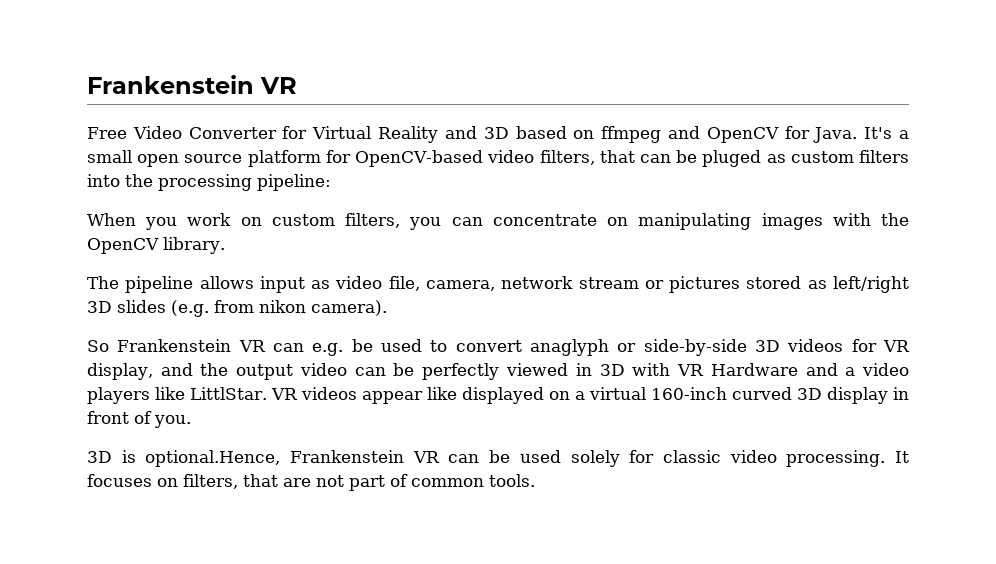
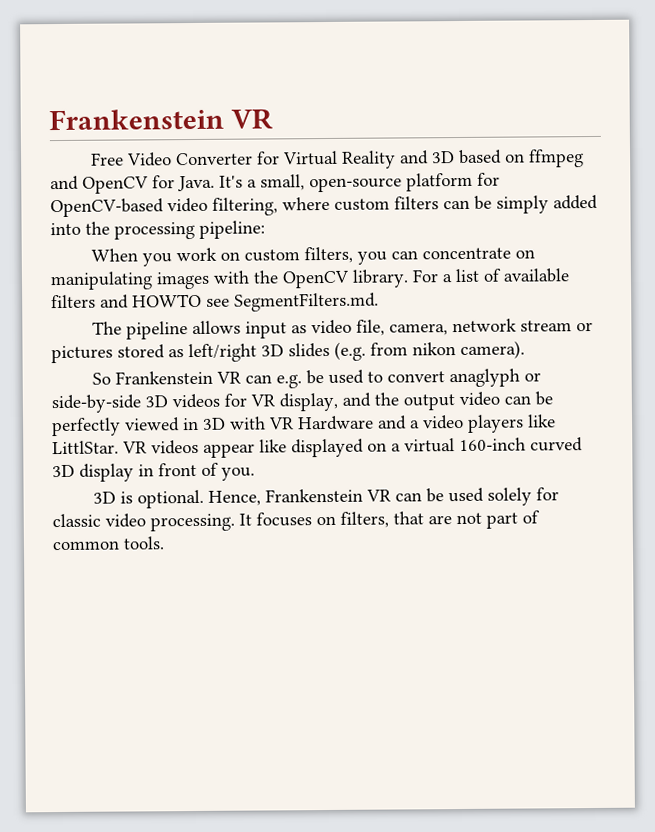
- It's a small open source platform for OpenCV-based video filters, that can be pluged as custom filters into the processing pipeline:
+ It's a small, open-source platform for OpenCV-based video filtering, where custom filters can be simply added into the processing pipeline:
+ For a list of available filters and HOWTO see SegmentFilters.md.
- 3D is optional.Hence, Frankenstein VR can be used solely for classic video processing.
+ 3D is optional. Hence, Frankenstein VR can be used solely for classic video processing.

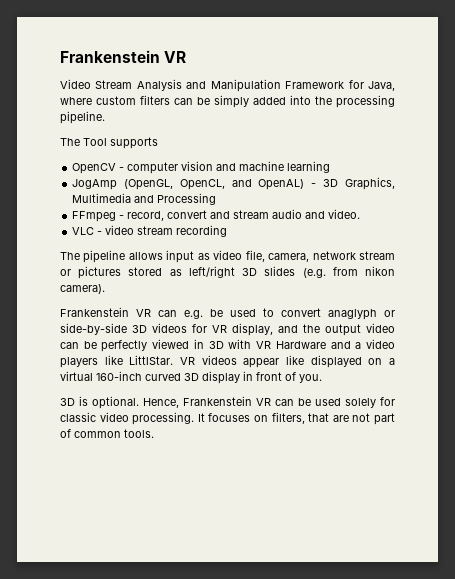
- Free Video Converter for Virtual Reality and 3D based on ffmpeg and OpenCV for Java. It's a small, open-source platform for OpenCV-based video filtering, where custom filters can be simply added into the processing pipeline:
- When you work on custom filters, you can concentrate on manipulating images with the OpenCV library. For a list of available filters and HOWTO see SegmentFilters.md.
+ Video Stream Analysis and Manipulation Framework for Java, where custom filters can be simply added into the processing pipeline.
+ The Tool supports
+ OpenCV - computer vision and machine learning
+ JogAmp (OpenGL, OpenCL, and OpenAL) - 3D Graphics, Multimedia and Processing
+ FFmpeg - record, convert and stream audio and video.
+ VLC - video stream recording
- So Frankenstein VR can e.g. be used to convert anaglyph or side-by-side 3D videos for VR display, and the output video can be perfectly viewed in 3D with VR Hardware and a video players like LittlStar.
+ Frankenstein VR can e.g. be used to convert anaglyph or side-by-side 3D videos for VR display, and the output video can be perfectly viewed in 3D with VR Hardware and a video players like LittlStar.

